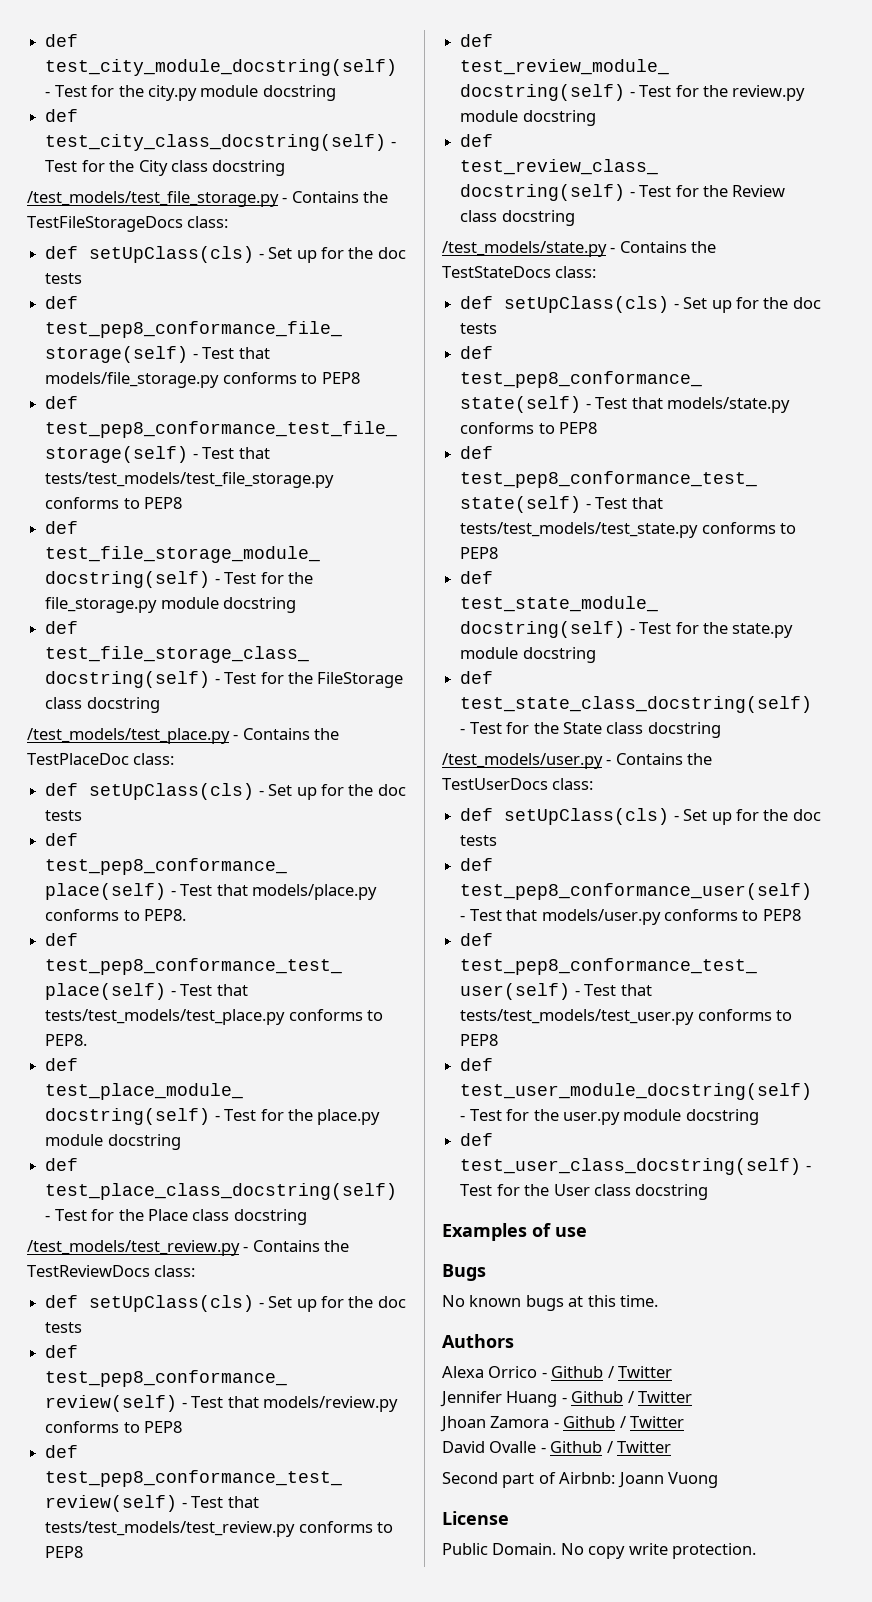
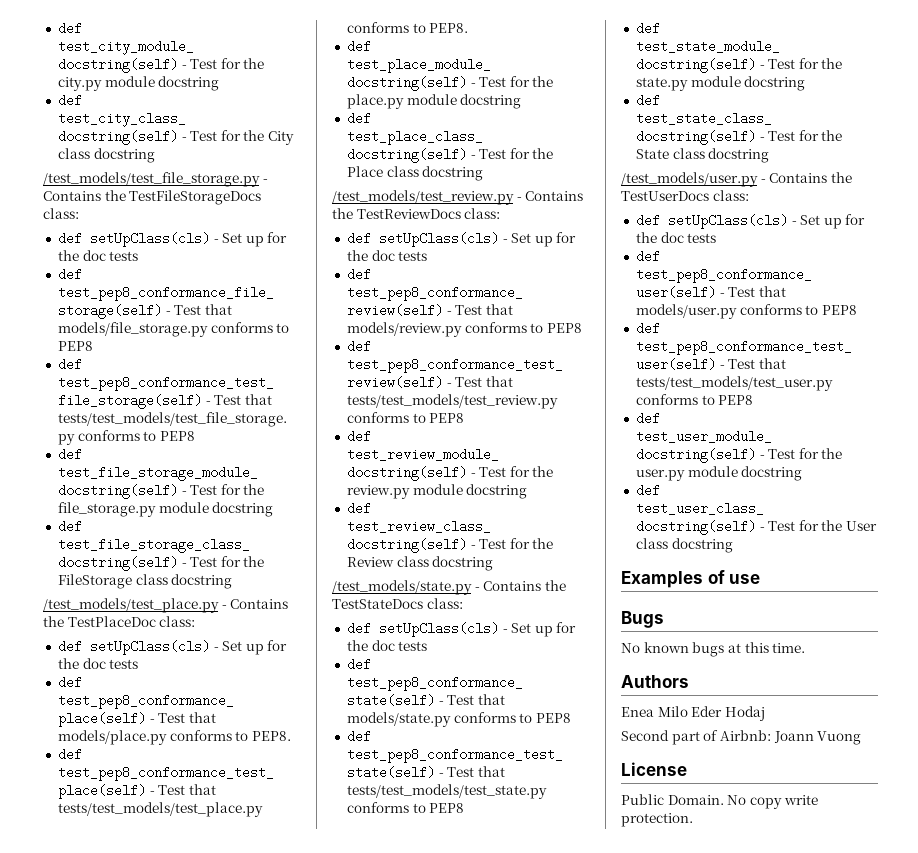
- Alexa Orrico - Github / Twitter
- Jennifer Huang - Github / Twitter
- Jhoan Zamora - Github / Twitter
- David Ovalle - Github / Twitter
+ Enea Milo Eder Hodaj

